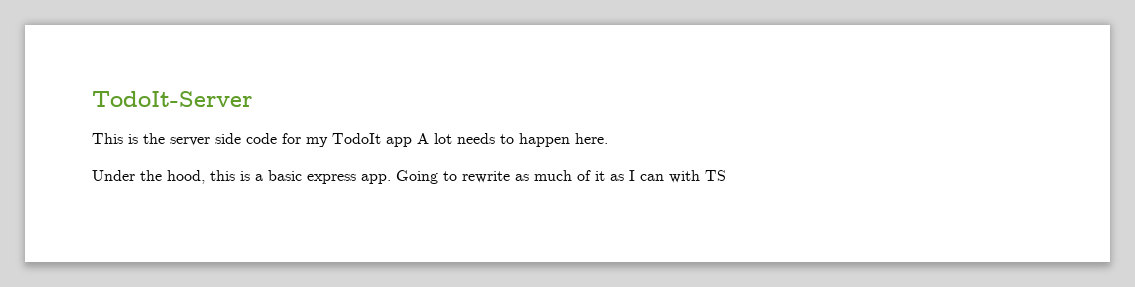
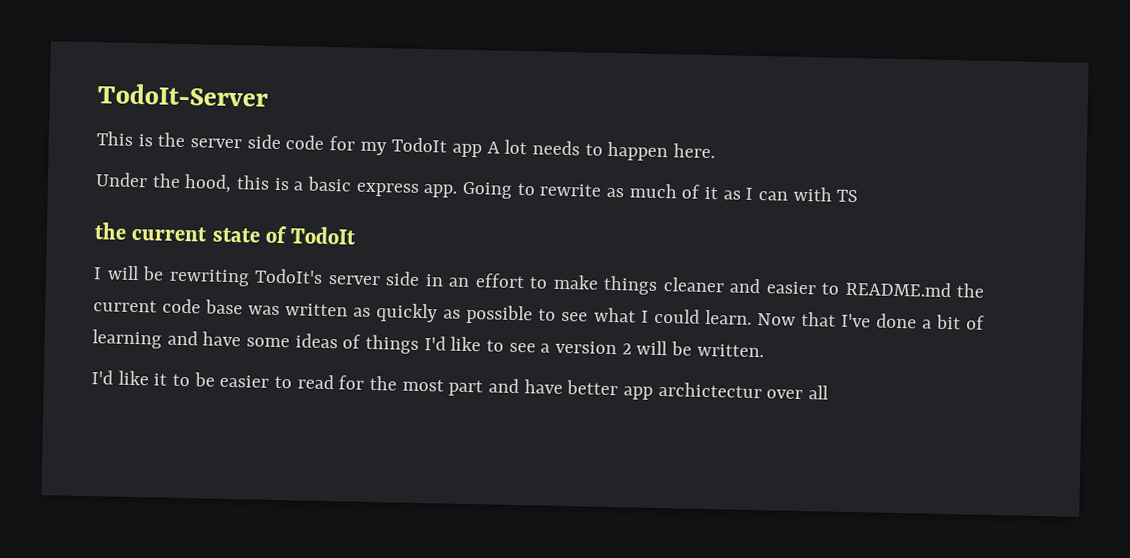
+ the current state of TodoIt
+ I will be rewriting TodoIt's server side in an effort to make things cleaner and easier to README.md the current code base was written as quickly as possible to see what I could learn. Now that I've done a bit of learning and have some ideas of things I'd like to see a version 2 will be written.
+ I'd like it to be easier to read for the most part and have better app archictectur over all

